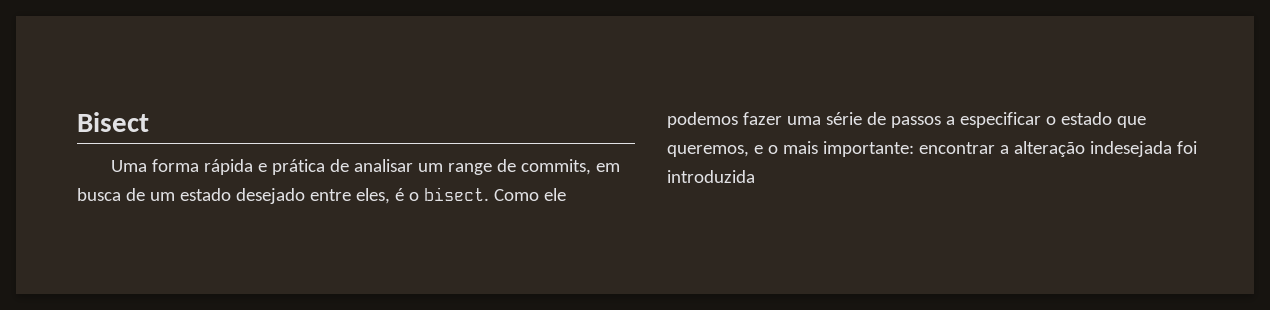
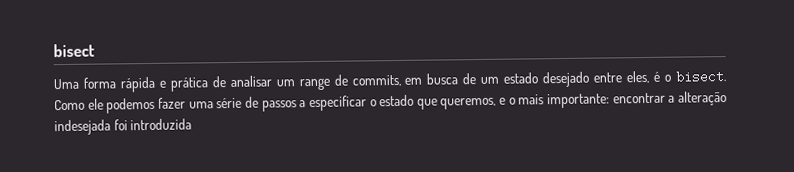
- Bisect
+ bisect

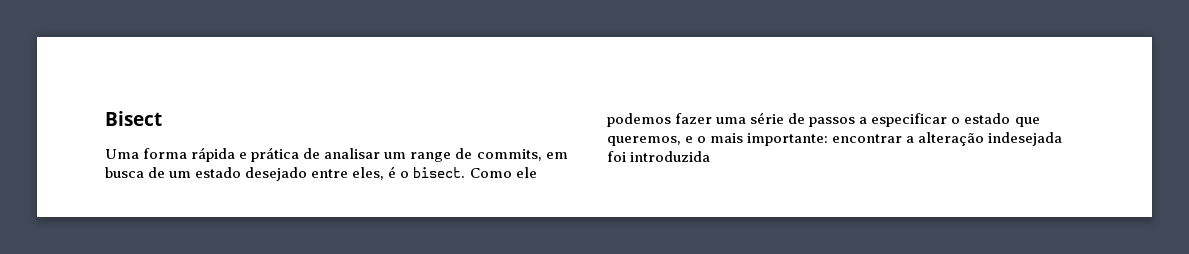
- bisect
+ Bisect

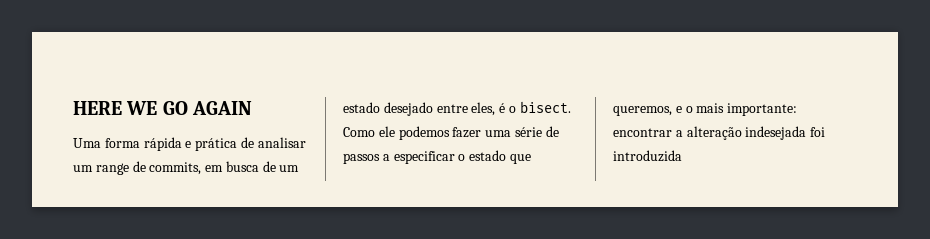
- Bisect
+ HERE WE GO AGAIN

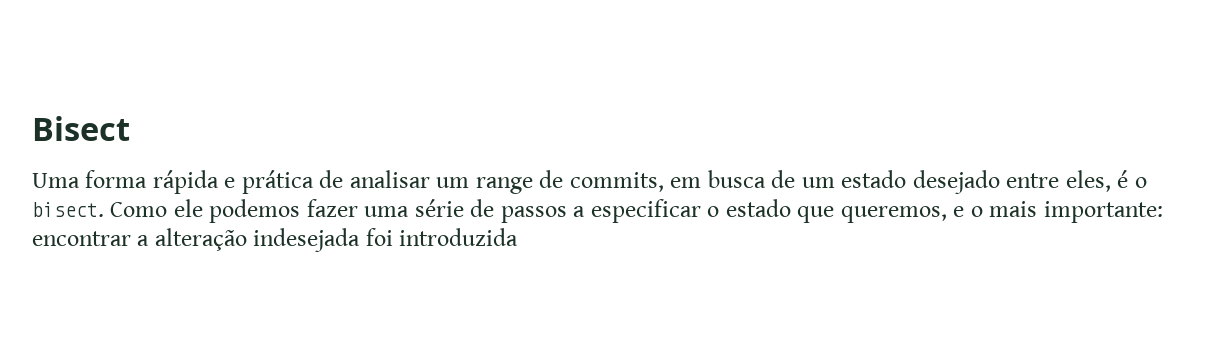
- HERE WE GO AGAIN
+ Bisect

